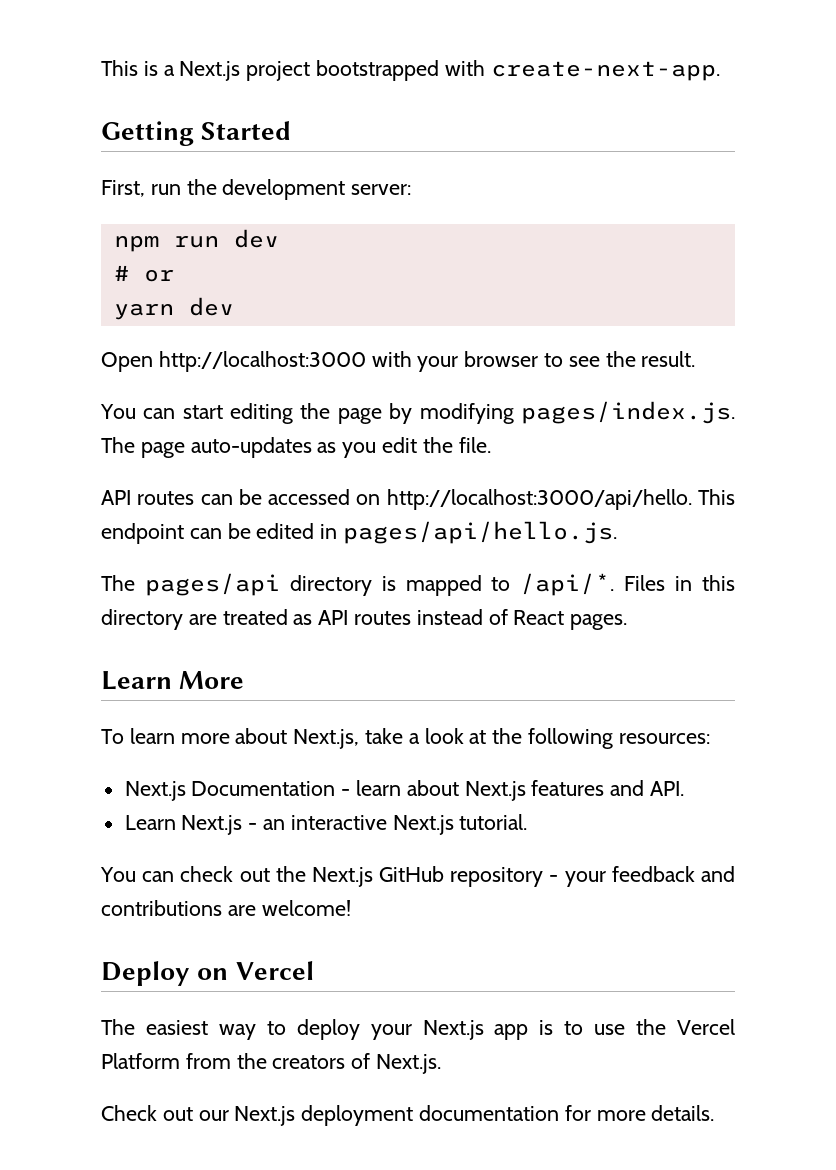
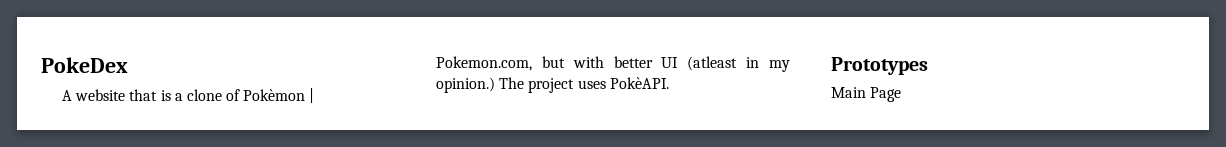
- This is a Next.js project bootstrapped with create-next-app.
- Getting Started
- First, run the development server:
- npm run dev
- # or
- yarn dev
- Open http://localhost:3000 with your browser to see the result.
- You can start editing the page by modifying pages/index.js. The page auto-updates as you edit the file.
- API routes can be accessed on http://localhost:3000/api/hello. This endpoint can be edited in pages/api/hello.js.
- The pages/api directory is mapped to /api/*. Files in this directory are treated as API routes instead of React pages.
- Learn More
- To learn more about Next.js, take a look at the following resources:
- Next.js Documentation - learn about Next.js features and API.
- Learn Next.js - an interactive Next.js tutorial.
- You can check out the Next.js GitHub repository - your feedback and contributions are welcome!
- Deploy on Vercel
- The easiest way to deploy your Next.js app is to use the Vercel Platform from the creators of Next.js.
- Check out our Next.js deployment documentation for more details.
+ PokeDex
+ A website that is a clone of Pokèmon | Pokemon.com, but with better UI (atleast in my opinion.) The project uses PokèAPI.
+ Prototypes
+ Main Page

